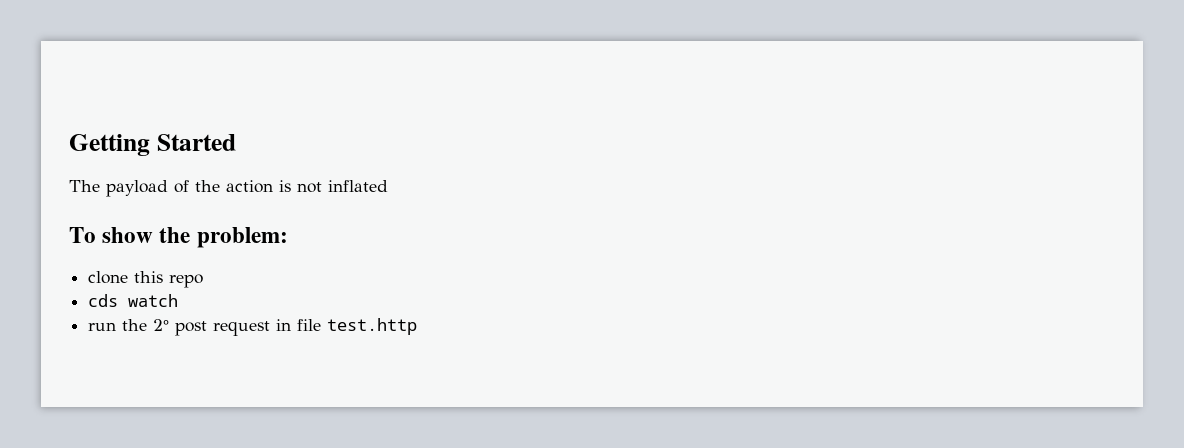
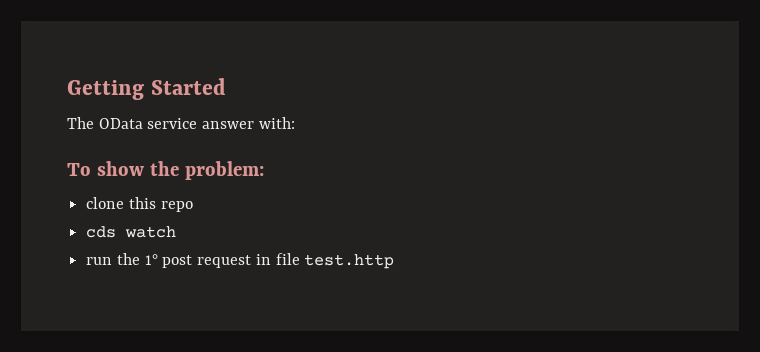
- The payload of the action is not inflated
+ The OData service answer with:
- run the 2° post request in file test.http
+ run the 1° post request in file test.http

